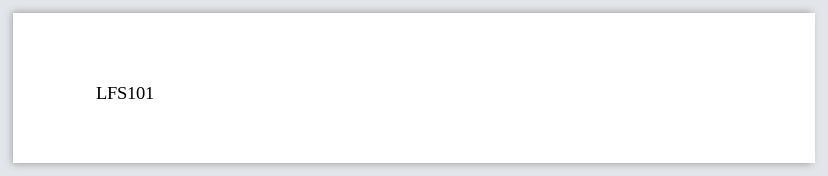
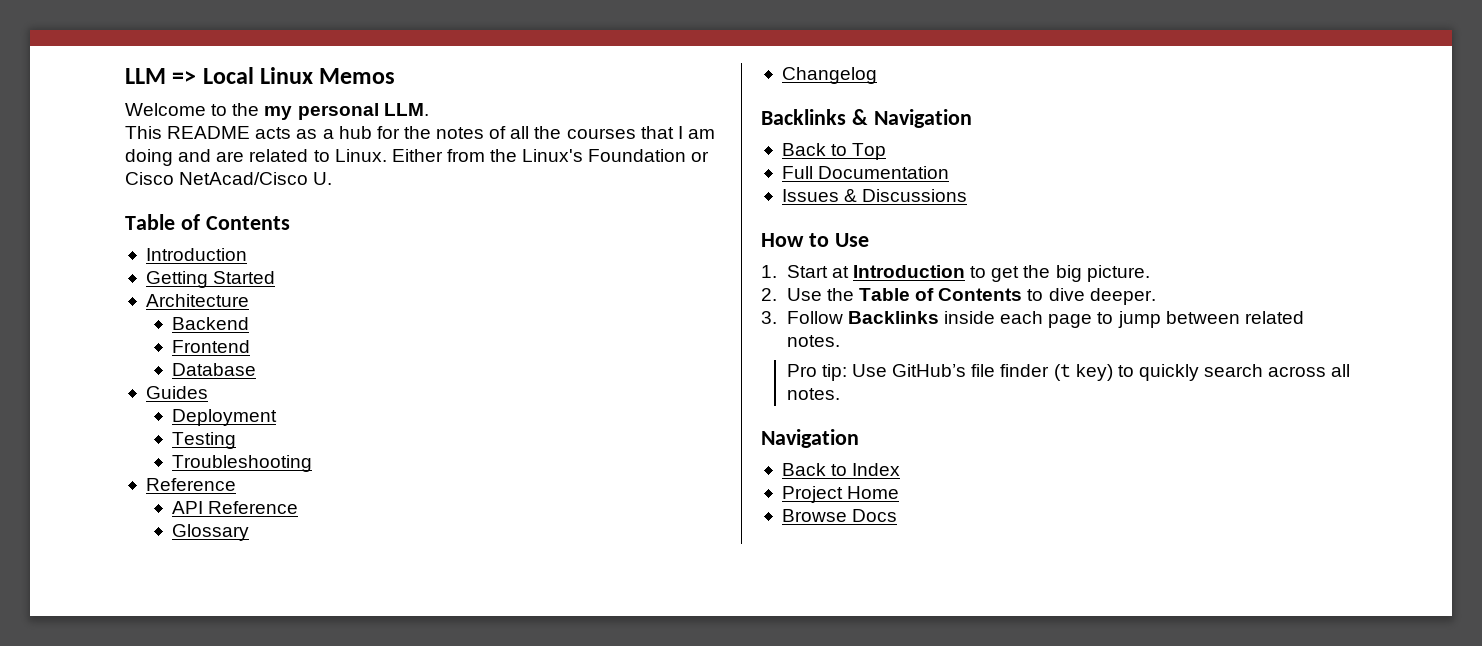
- LFS101
+ LLM => Local Linux Memos
+ Welcome to the my personal LLM.
+ This README acts as a hub for the notes of all the courses that I am doing and are related to Linux. Either from the Linux's Foundation or Cisco NetAcad/Cisco U.
+ Table of Contents
+ Introduction
+ Getting Started
+ Architecture
+ Backend
+ Frontend
+ Database
+ Guides
+ Deployment
+ Testing
+ Troubleshooting
+ Reference
+ API Reference
+ Glossary
+ Changelog
+ Backlinks & Navigation
+ Back to Top
+ Full Documentation
+ Issues & Discussions
+ How to Use
+ 1. Start at Introduction to get the big picture.
+ 2. Use the Table of Contents to dive deeper.
+ 3. Follow Backlinks inside each page to jump between related notes.
+ Pro tip: Use GitHub’s file finder (t key) to quickly search across all notes.
+ Navigation
+ Back to Index
+ Project Home
+ Browse Docs

